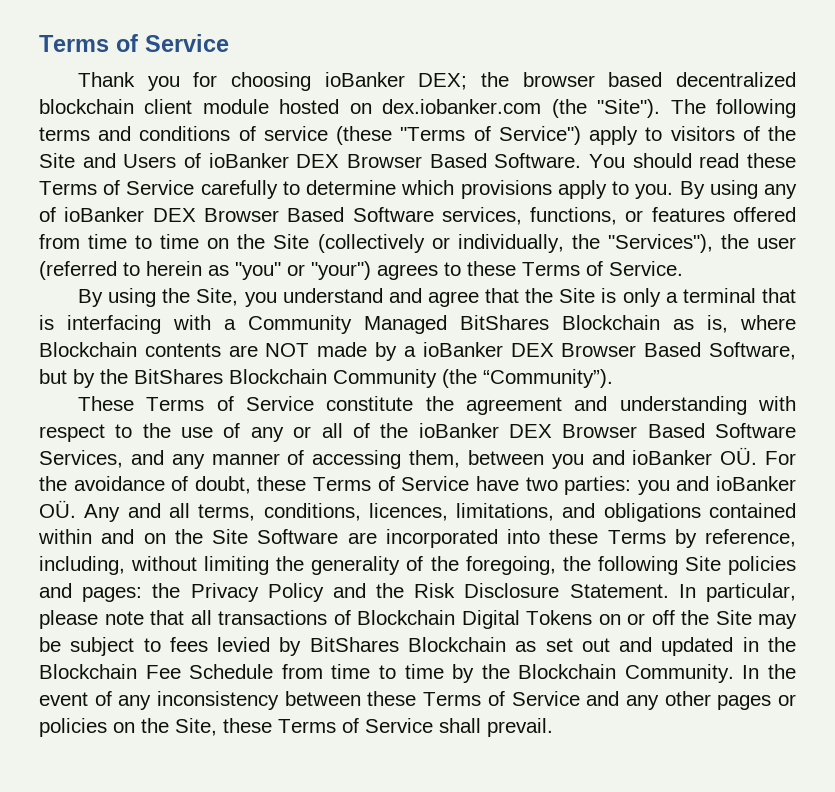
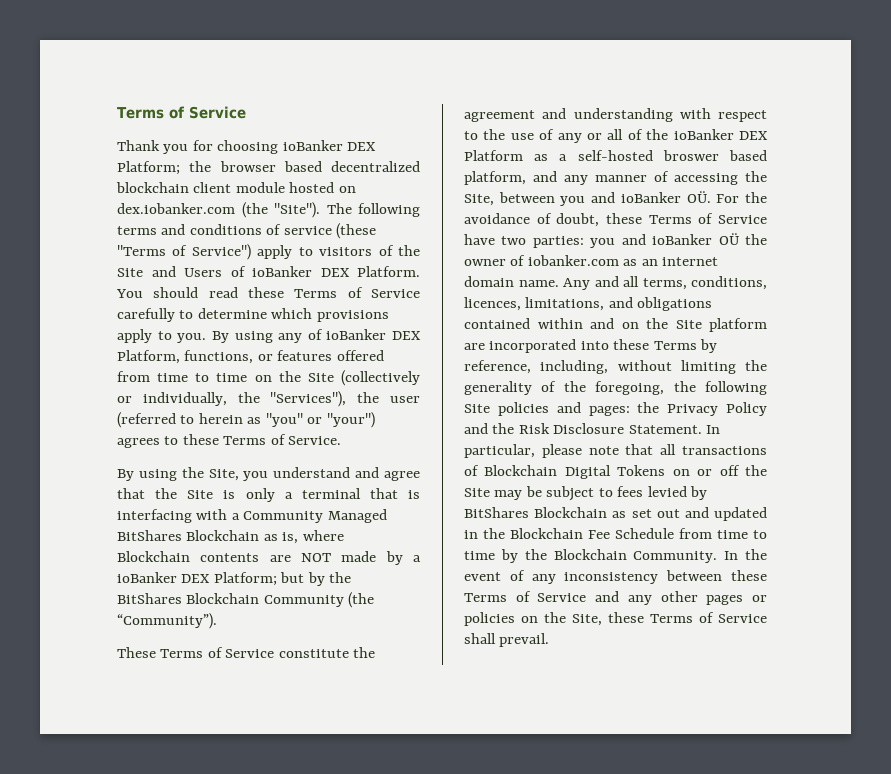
- Thank you for choosing ioBanker DEX; the browser based decentralized blockchain client module hosted on dex.iobanker.com (the "Site").
+ Thank you for choosing ioBanker DEX Platform; the browser based decentralized blockchain client module hosted on dex.iobanker.com (the "Site").
- The following terms and conditions of service (these "Terms of Service") apply to visitors of the Site and Users of ioBanker DEX Browser Based Software.
+ The following terms and conditions of service (these "Terms of Service") apply to visitors of the Site and Users of ioBanker DEX Platform.
- By using any of ioBanker DEX Browser Based Software services, functions, or features offered from time to time on the Site (collectively or individually, the "Services"), the user (referred to herein as "you" or "your") agrees to these Terms of Service.
+ By using any of ioBanker DEX Platform, functions, or features offered from time to time on the Site (collectively or individually, the "Services"), the user (referred to herein as "you" or "your") agrees to these Terms of Service.
- By using the Site, you understand and agree that the Site is only a terminal that is interfacing with a Community Managed BitShares Blockchain as is, where Blockchain contents are NOT made by a ioBanker DEX Browser Based Software, but by the BitShares Blockchain Community (the “Community”).
+ By using the Site, you understand and agree that the Site is only a terminal that is interfacing with a Community Managed BitShares Blockchain as is, where Blockchain contents are NOT made by a ioBanker DEX Platform; but by the BitShares Blockchain Community (the “Community”).
- These Terms of Service constitute the agreement and understanding with respect to the use of any or all of the ioBanker DEX Browser Based Software Services, and any manner of accessing them, between you and ioBanker OÜ. For the avoidance of doubt, these Terms of Service have two parties:
+ These Terms of Service constitute the agreement and understanding with respect to the use of any or all of the ioBanker DEX Platform as a self-hosted broswer based platform, and any manner of accessing the Site, between you and ioBanker OÜ. For the avoidance of doubt, these Terms of Service have two parties:
- you and ioBanker OÜ. Any and all terms, conditions, licences, limitations, and obligations contained within and on the Site Software are incorporated into these Terms by reference, including, without limiting the generality of the foregoing, the following Site policies and pages:
+ you and ioBanker OÜ the owner of iobanker.com as an internet domain name. Any and all terms, conditions, licences, limitations, and obligations contained within and on the Site platform are incorporated into these Terms by reference, including, without limiting the generality of the foregoing, the following Site policies and pages:

